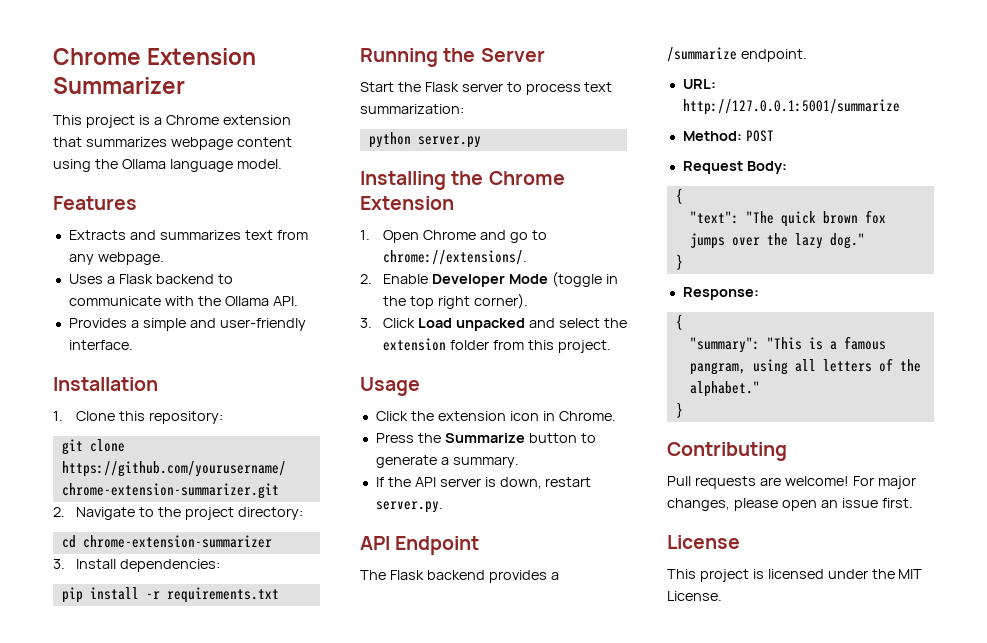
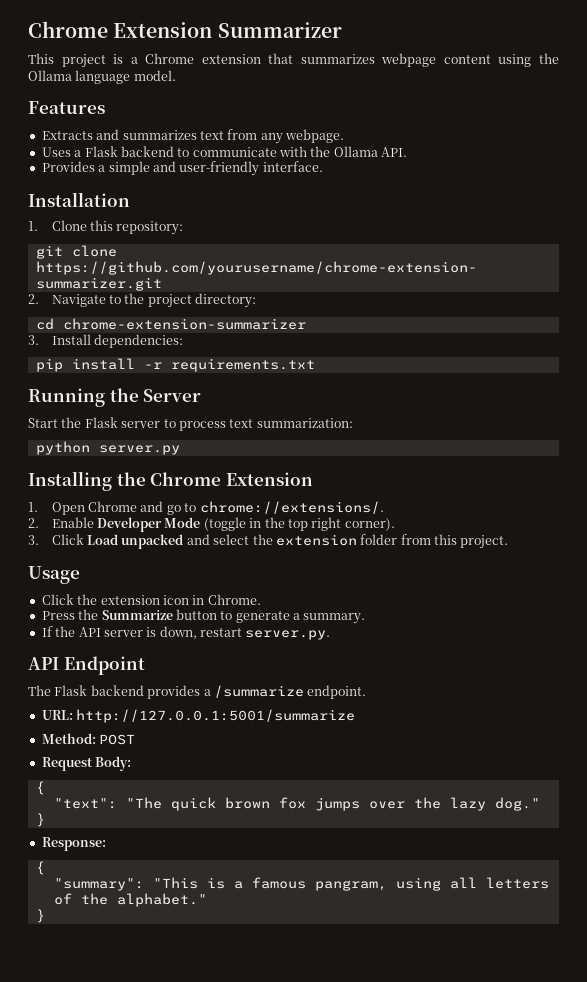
- Contributing
- Pull requests are welcome! For major changes, please open an issue first.
- License
- This project is licensed under the MIT License.

